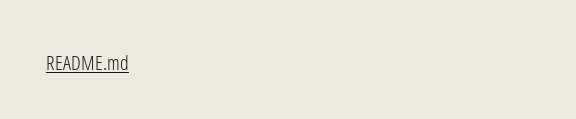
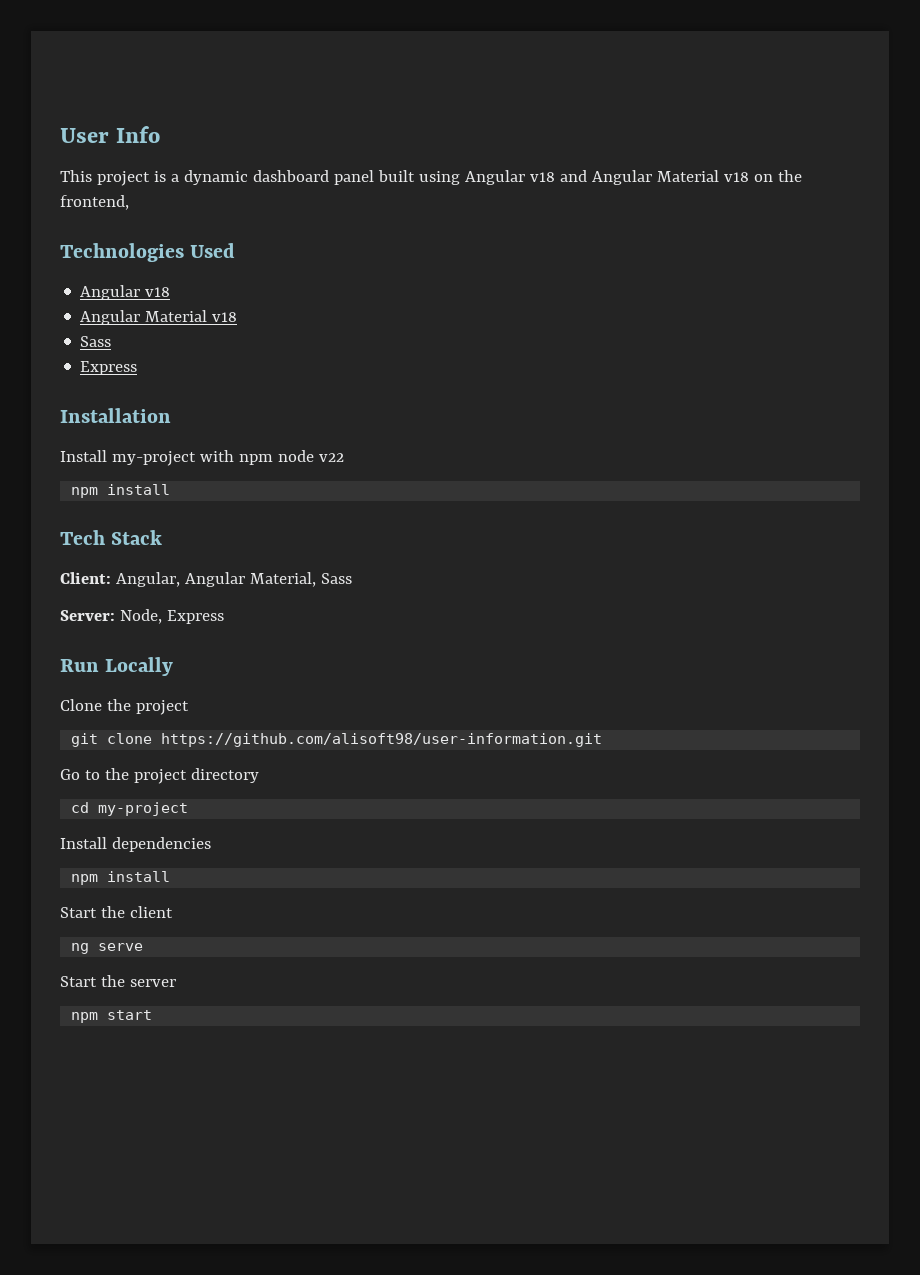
- README.md
+ User Info
+ This project is a dynamic dashboard panel built using Angular v18 and Angular Material v18 on the frontend,
+ Technologies Used
+ Angular v18
+ Angular Material v18
+ Sass
+ Express
+ Installation
+ Install my-project with npm node v22
+ npm install
+ Tech Stack
+ Client: Angular, Angular Material, Sass
+ Server: Node, Express
+ Run Locally
+ Clone the project
+ git clone https://github.com/alisoft98/user-information.git
+ Go to the project directory
+ cd my-project
+ Install dependencies
+ npm install
+ Start the client
+ ng serve
+ Start the server
+ npm start

